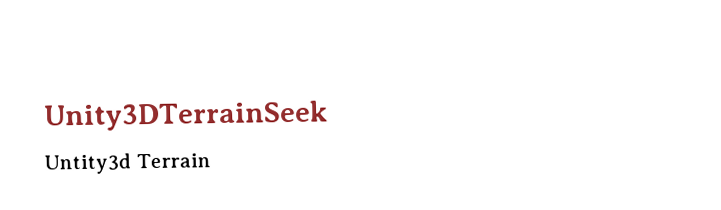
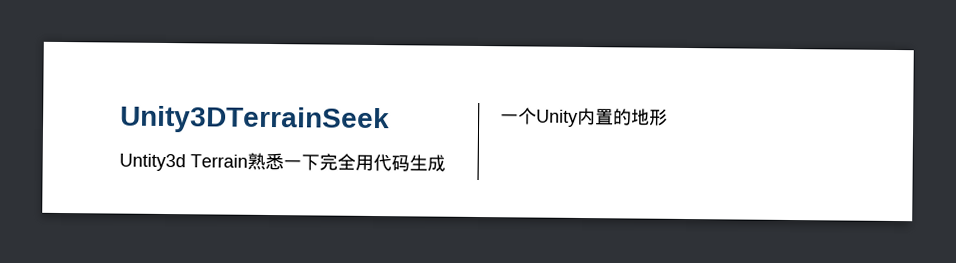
- Untity3d Terrain
+ Untity3d Terrain熟悉一下完全用代码生成一个Unity内置的地形

